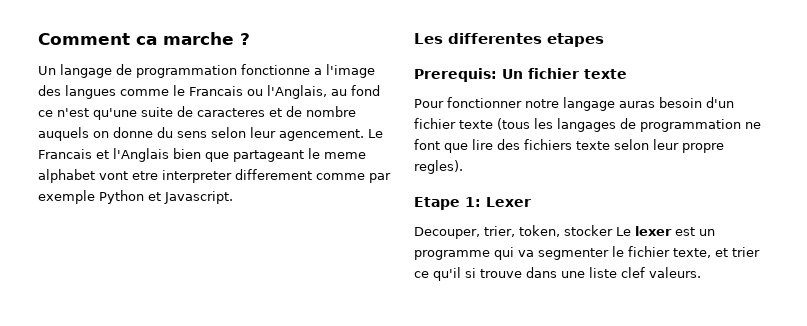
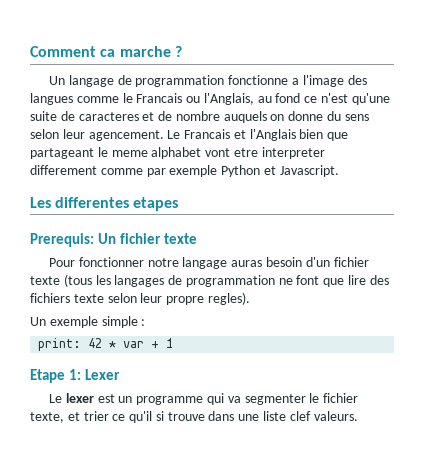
+ Un exemple simple :
+ print: 42 * var + 1
- Decouper, trier, token, stocker Le lexer est un programme qui va segmenter le fichier texte, et trier ce qu'il si trouve dans une liste clef valeurs.
+ Le lexer est un programme qui va segmenter le fichier texte, et trier ce qu'il si trouve dans une liste clef valeurs.

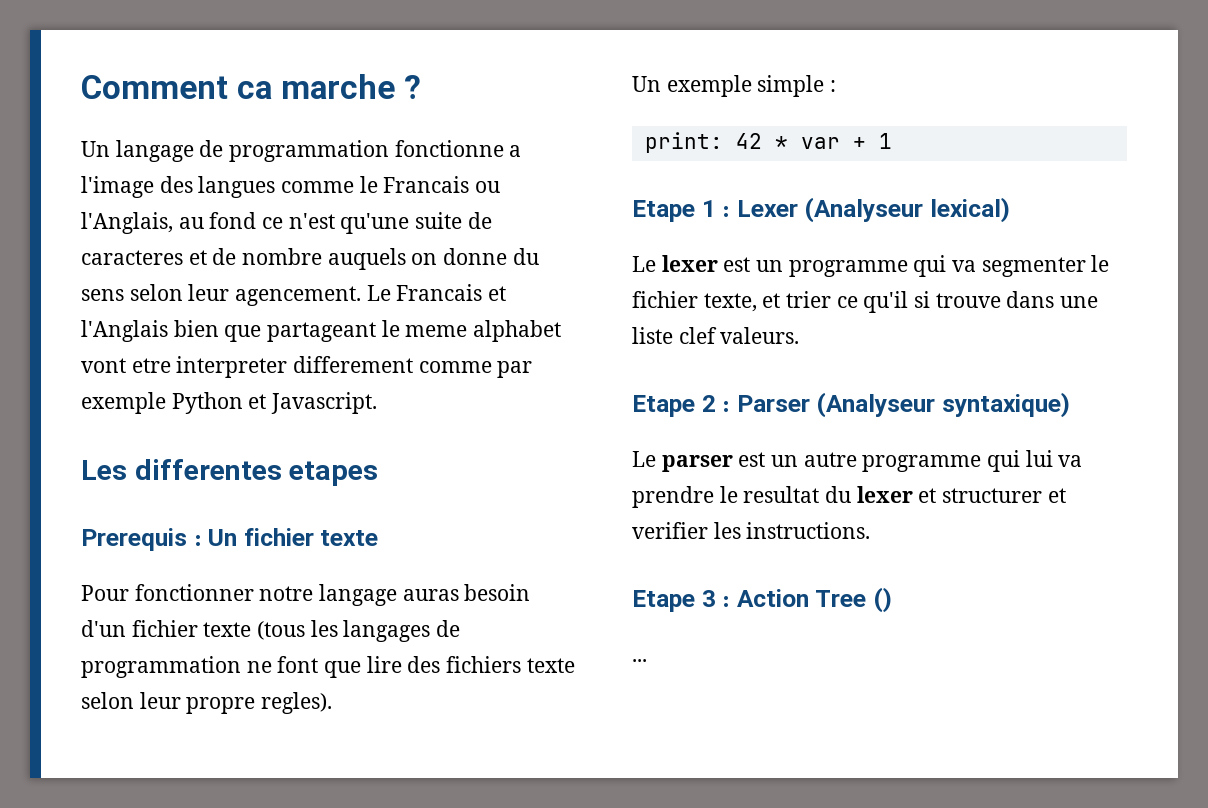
- Prerequis: Un fichier texte
+ Prerequis : Un fichier texte
- Etape 1: Lexer
+ Etape 1 : Lexer (Analyseur lexical)
+ Etape 2 : Parser (Analyseur syntaxique)
+ Le parser est un autre programme qui lui va prendre le resultat du lexer et structurer et verifier les instructions.
+ Etape 3 : Action Tree ()
+ ...

